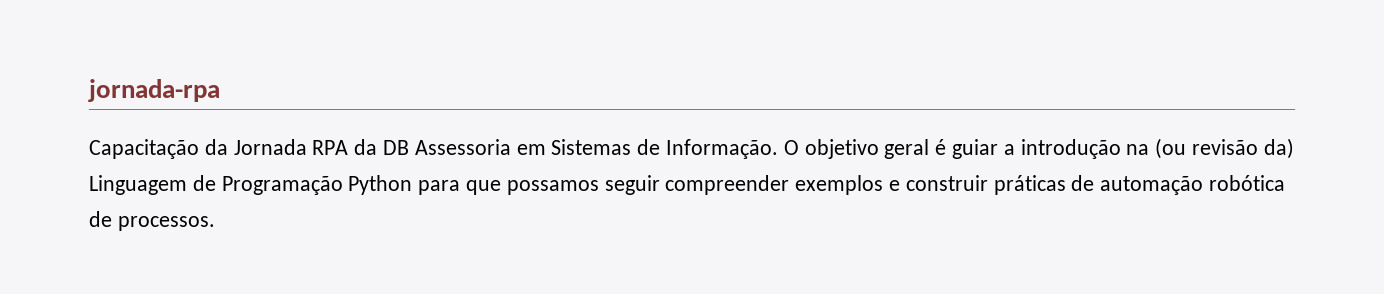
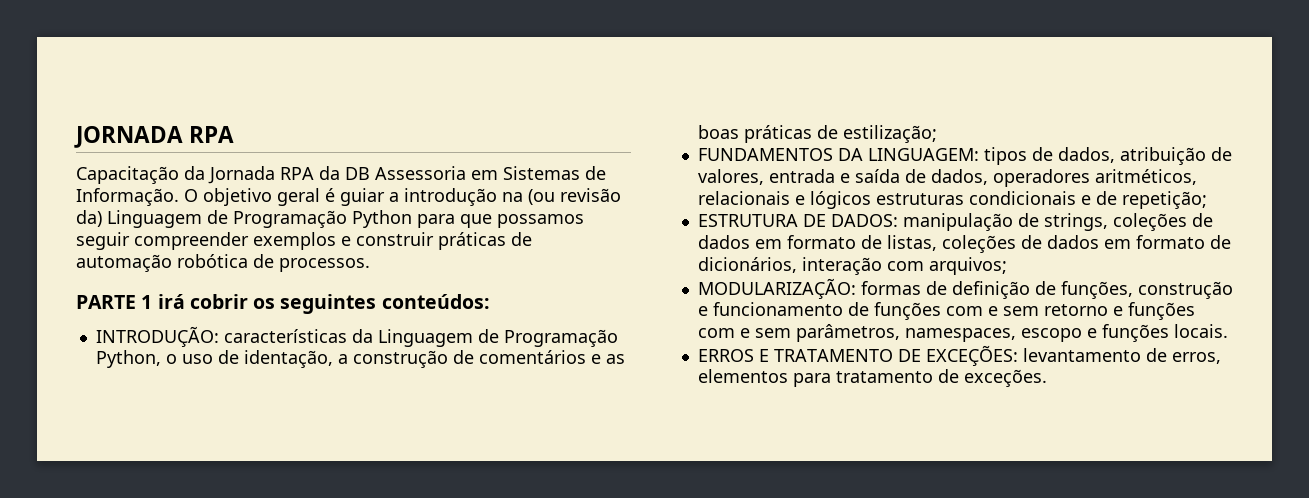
- jornada-rpa
+ JORNADA RPA
+ PARTE 1 irá cobrir os seguintes conteúdos:
+ INTRODUÇÃO: características da Linguagem de Programação Python, o uso de identação, a construção de comentários e as boas práticas de estilização;
+ FUNDAMENTOS DA LINGUAGEM: tipos de dados, atribuição de valores, entrada e saída de dados, operadores aritméticos, relacionais e lógicos estruturas condicionais e de repetição;
+ ESTRUTURA DE DADOS: manipulação de strings, coleções de dados em formato de listas, coleções de dados em formato de dicionários, interação com arquivos;
+ MODULARIZAÇÃO: formas de definição de funções, construção e funcionamento de funções com e sem retorno e funções com e sem parâmetros, namespaces, escopo e funções locais.
+ ERROS E TRATAMENTO DE EXCEÇÕES: levantamento de erros, elementos para tratamento de exceções.

